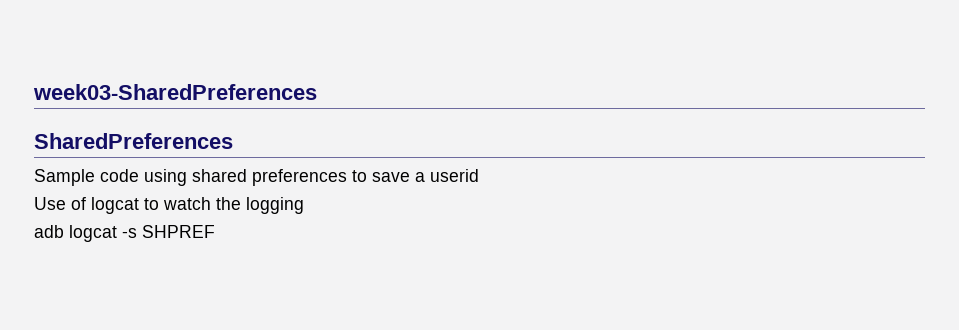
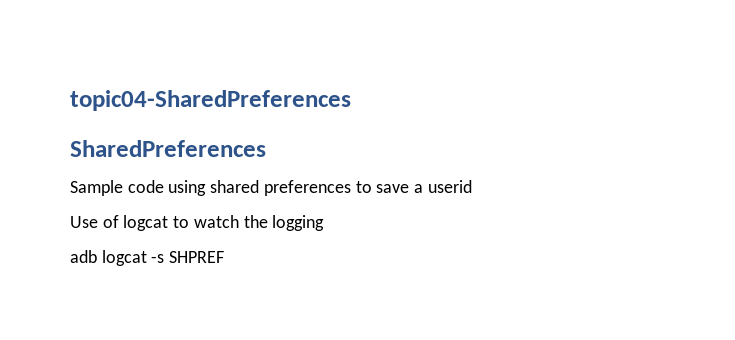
- week03-SharedPreferences
+ topic04-SharedPreferences

